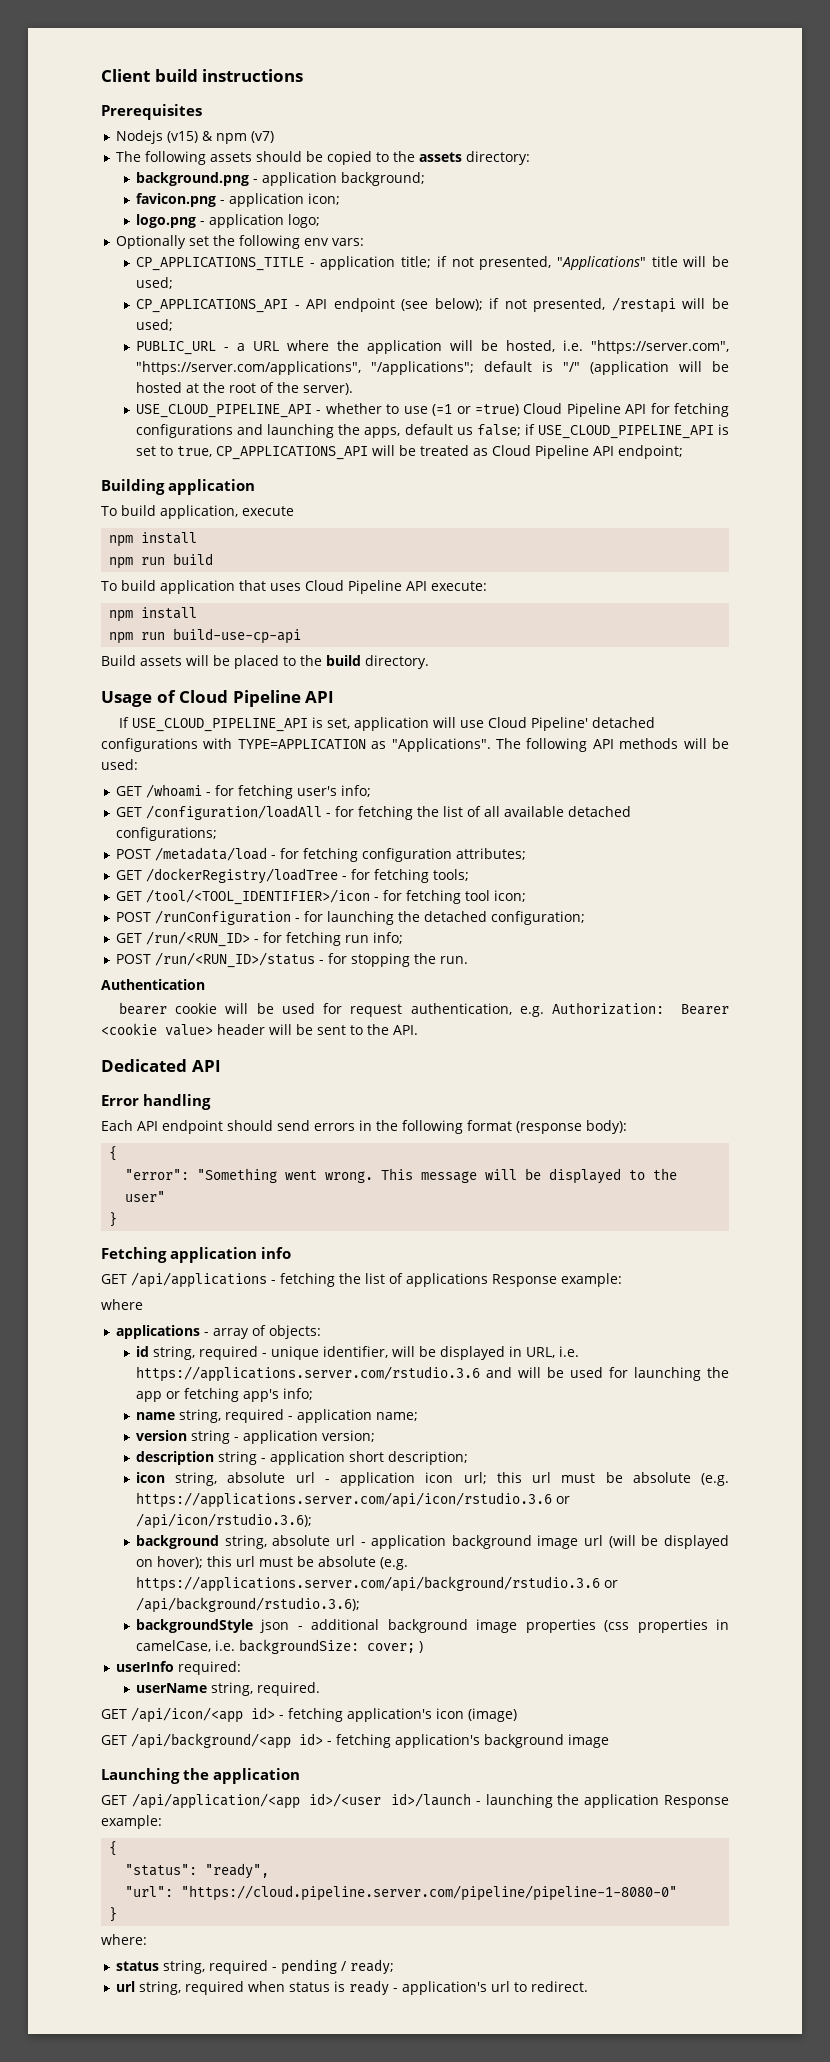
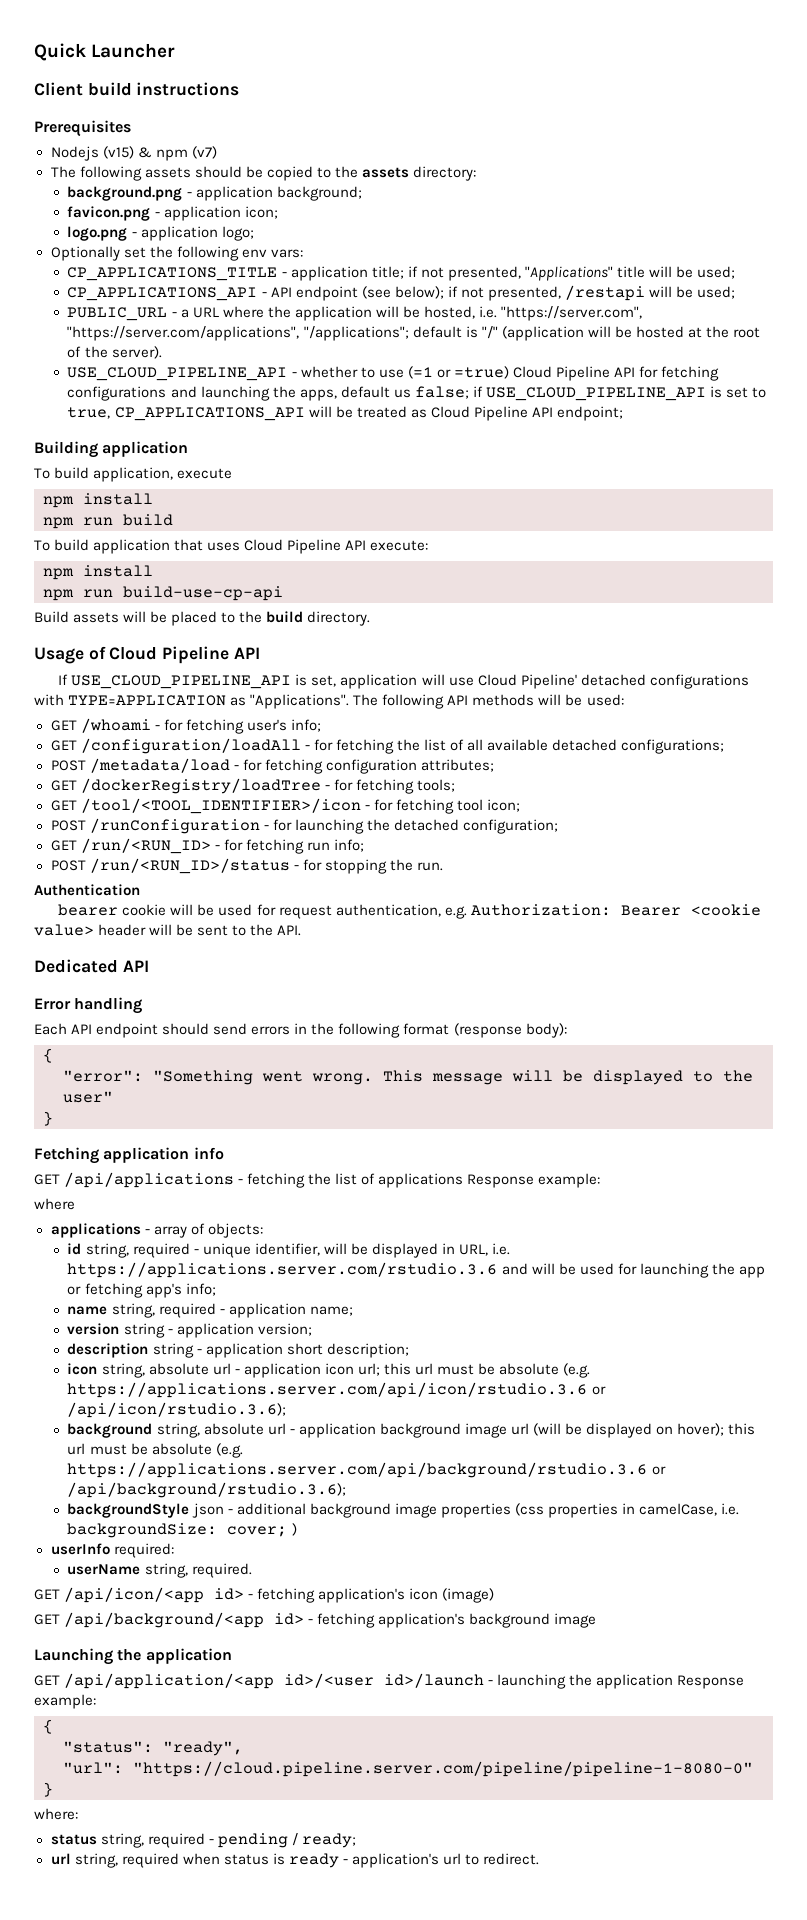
+ Quick Launcher

